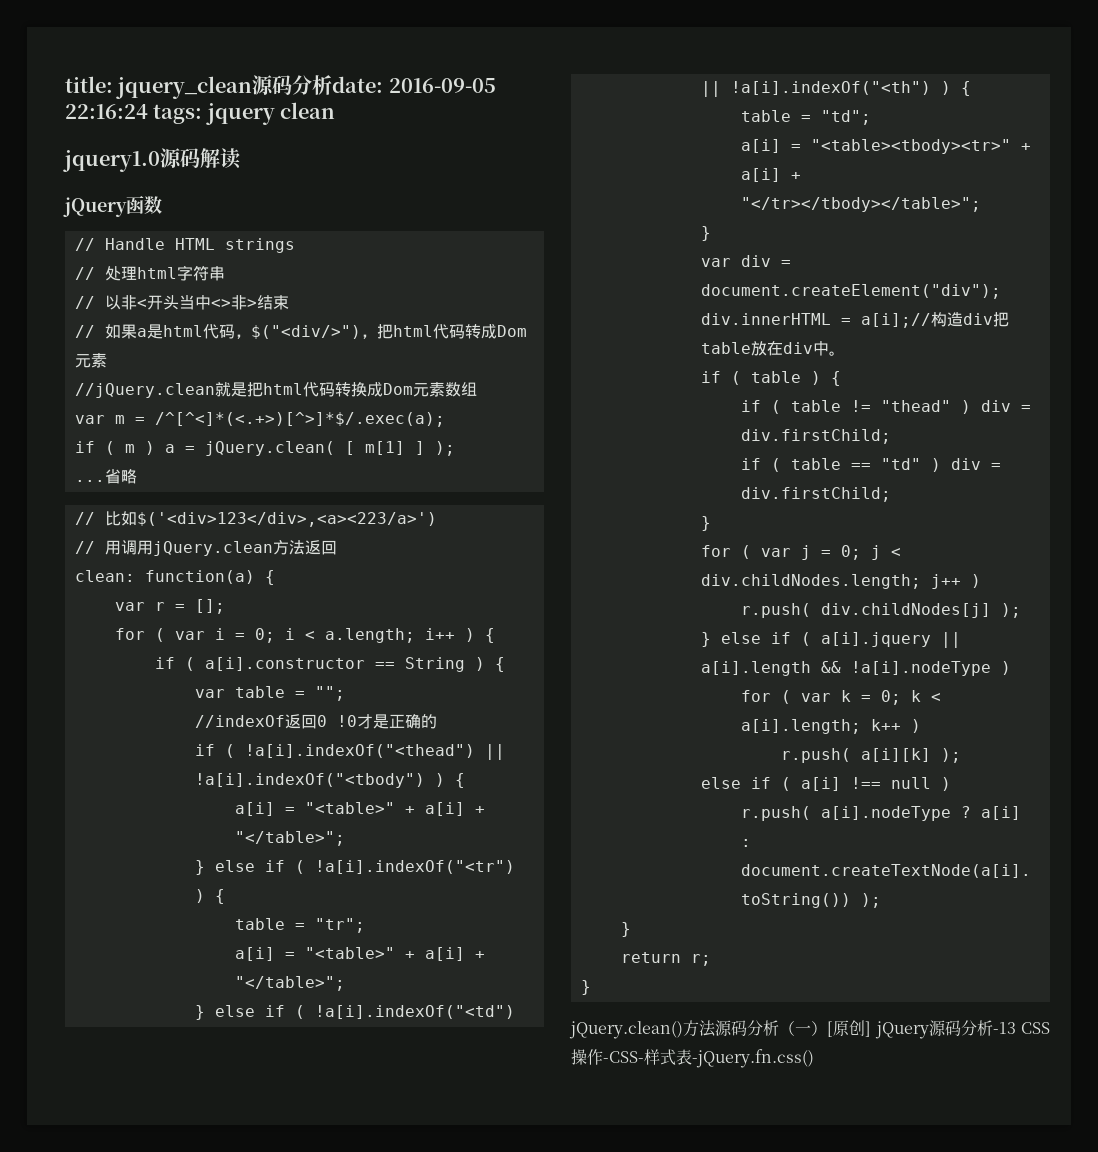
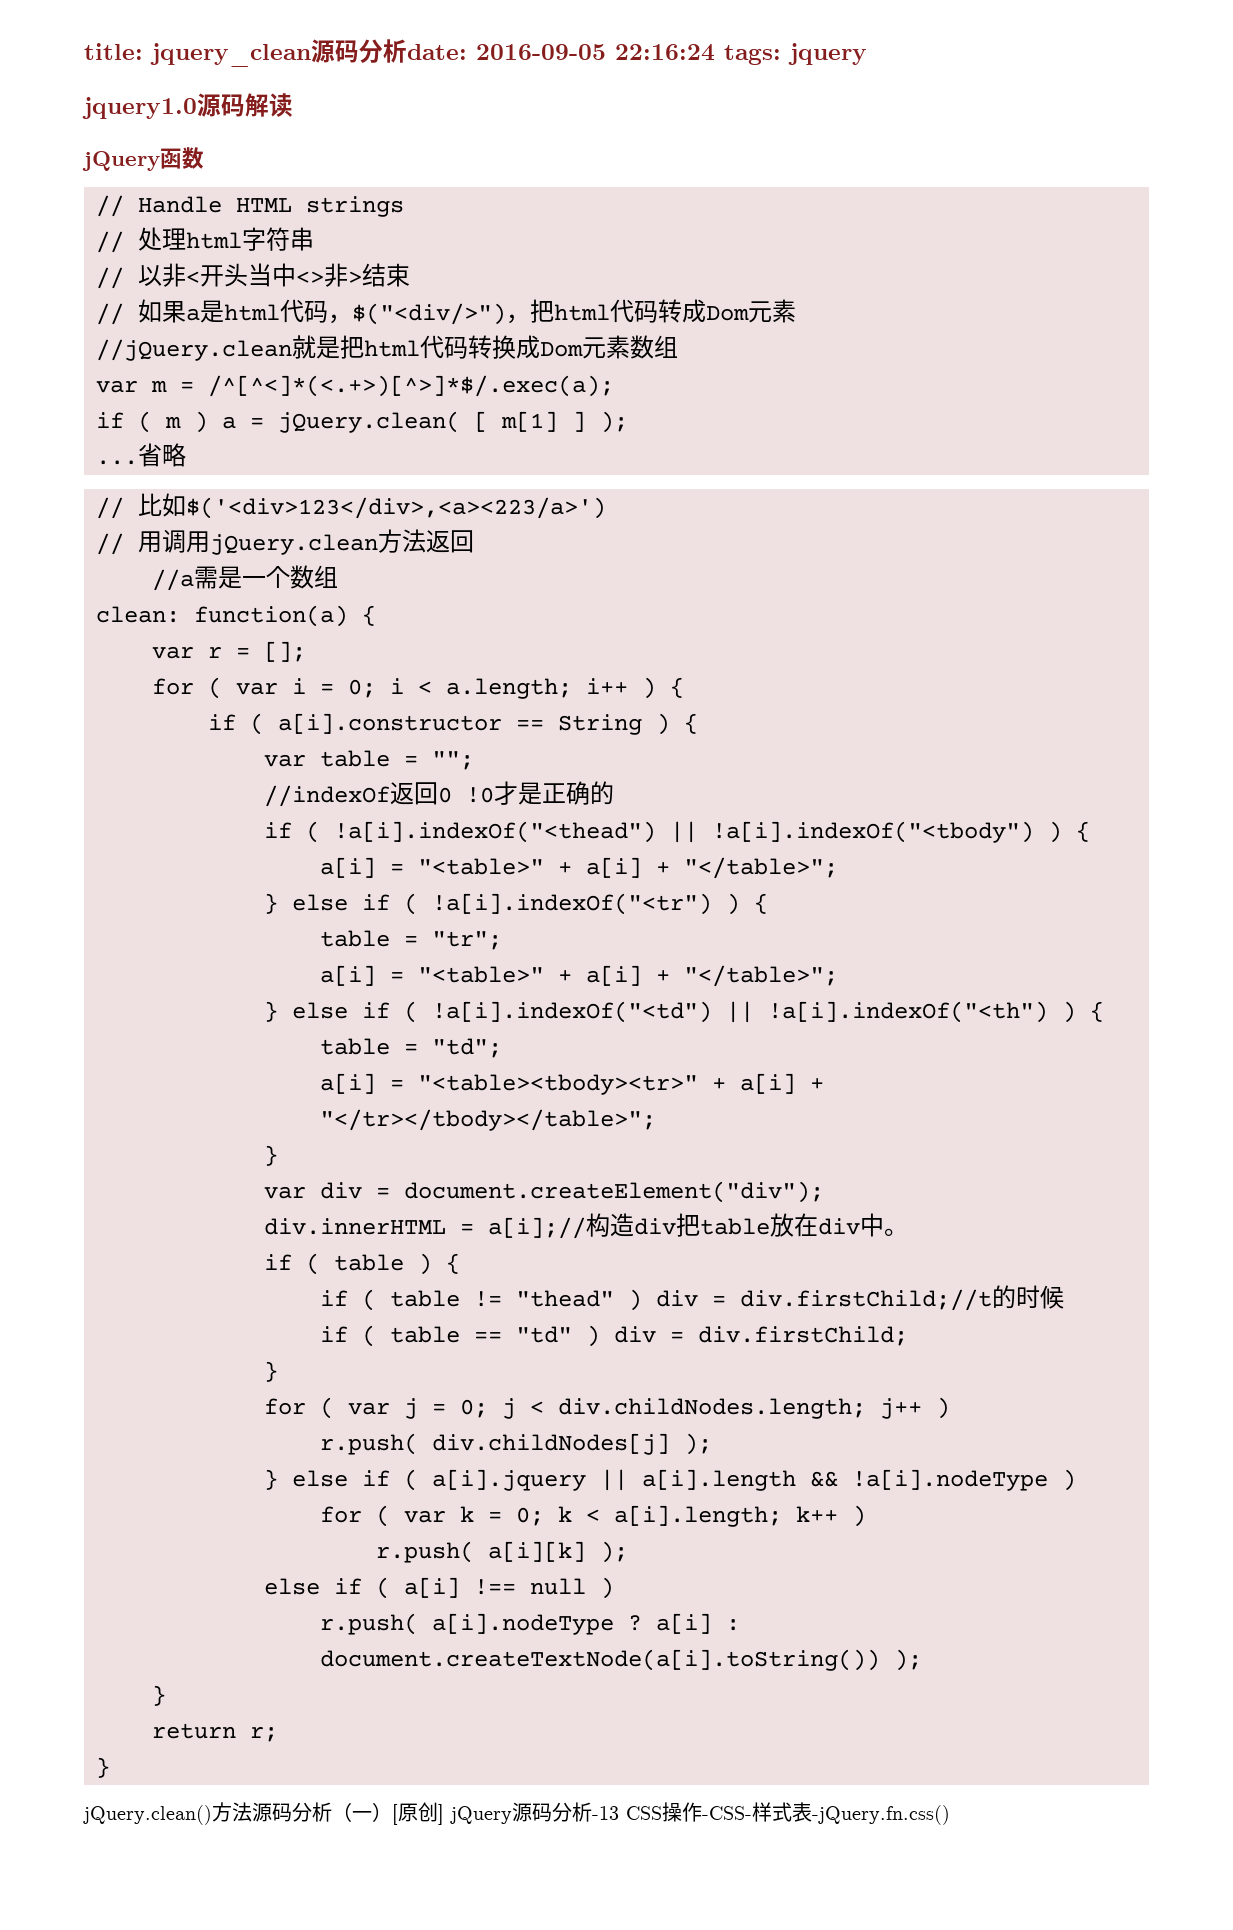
- title: jquery_clean源码分析date: 2016-09-05 22:16:24 tags: jquery clean
+ title: jquery_clean源码分析date: 2016-09-05 22:16:24 tags: jquery
+ //a需是一个数组
- if ( table != "thead" ) div = div.firstChild;
+ if ( table != "thead" ) div = div.firstChild;//t的时候

